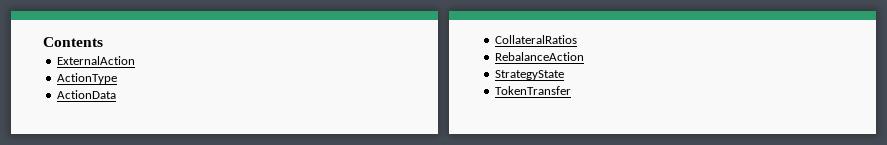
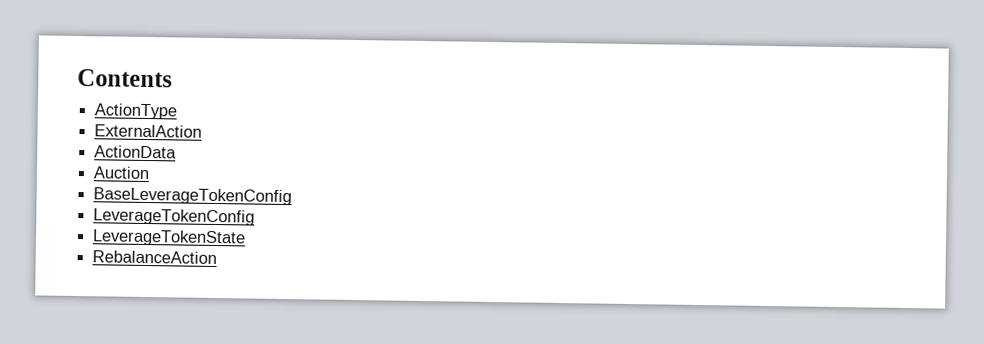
+ ActionType
- ActionType
- CollateralRatios
+ Auction
+ BaseLeverageTokenConfig
+ LeverageTokenConfig
+ LeverageTokenState
- StrategyState
- TokenTransfer

